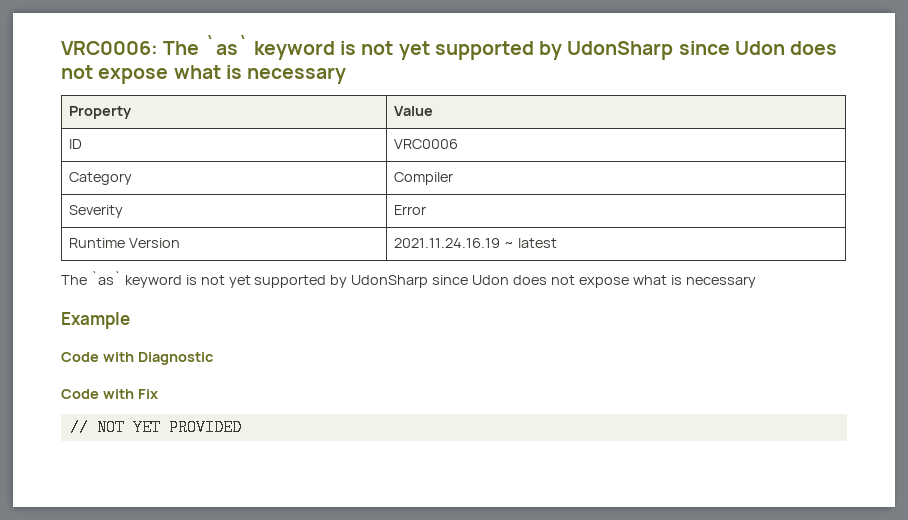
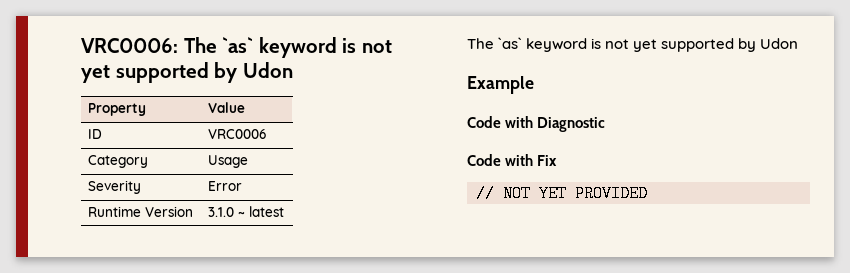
- VRC0006: The `as` keyword is not yet supported by UdonSharp since Udon does not expose what is necessary
+ VRC0006: The `as` keyword is not yet supported by Udon
- Category | Compiler
+ Category | Usage
- Runtime Version | 2021.11.24.16.19 ~ latest
- The `as` keyword is not yet supported by UdonSharp since Udon does not expose what is necessary
+ Runtime Version | 3.1.0 ~ latest
+ The `as` keyword is not yet supported by Udon

